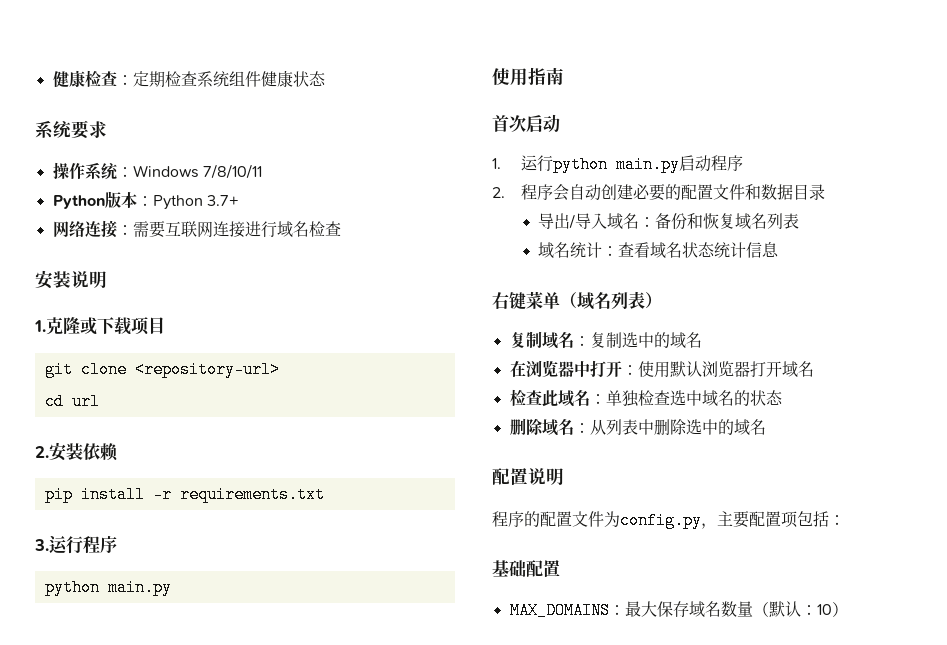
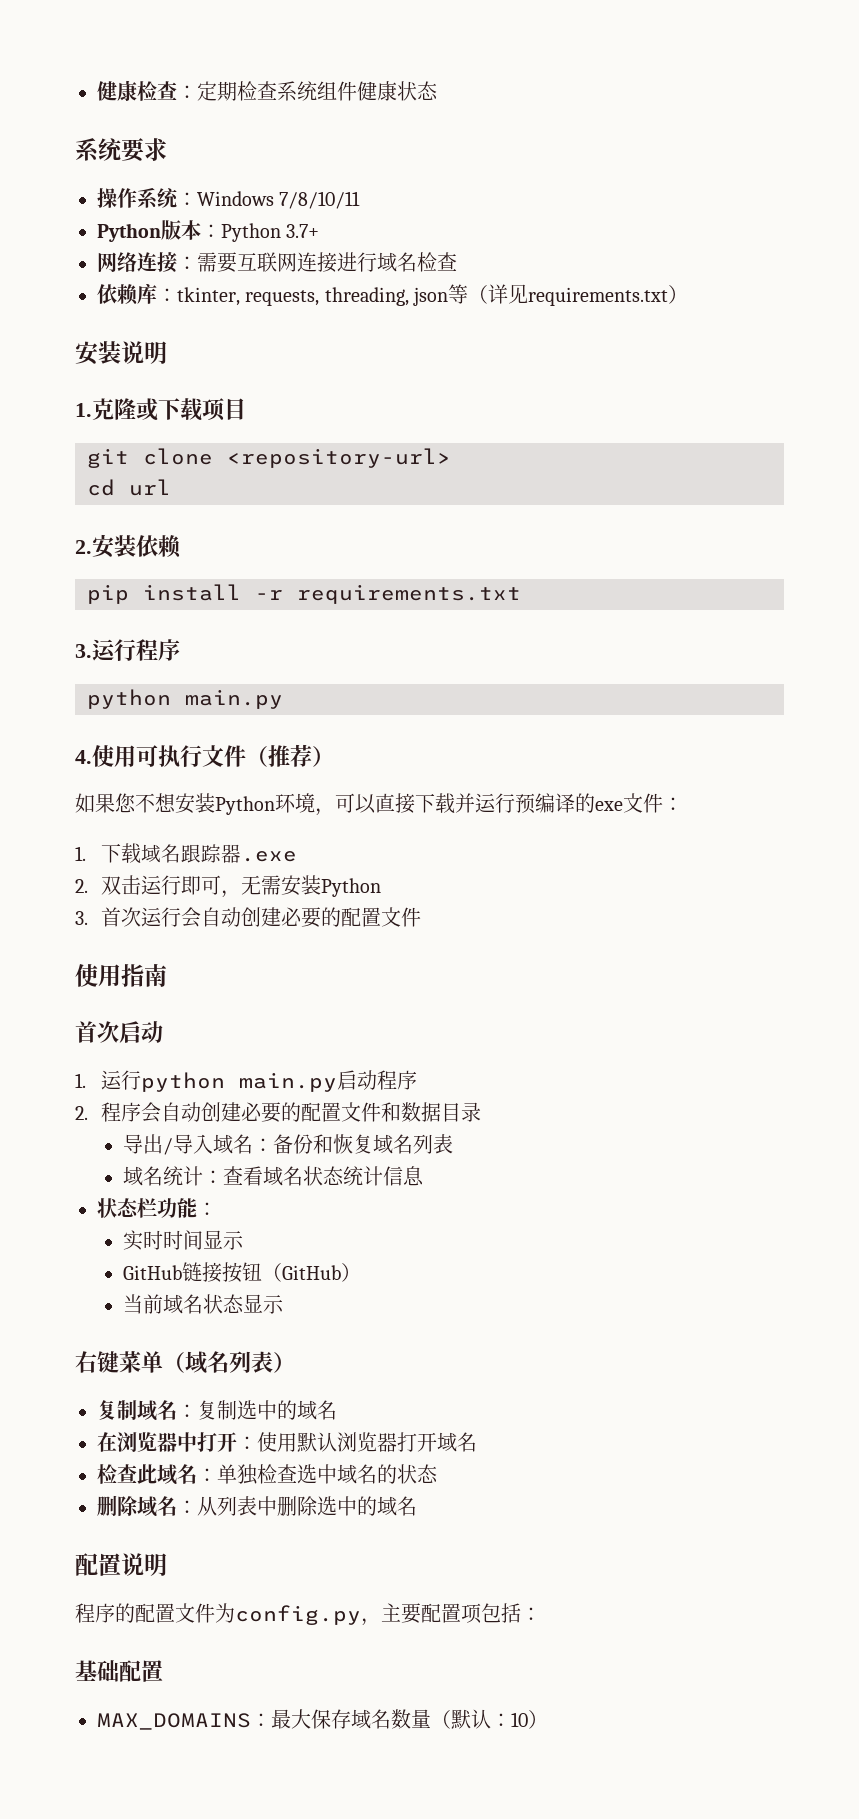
+ 依赖库：tkinter, requests, threading, json等（详见requirements.txt）
+ 4.使用可执行文件（推荐）
+ 如果您不想安装Python环境，可以直接下载并运行预编译的exe文件：
+ 1.下载域名跟踪器.exe
+ 2.双击运行即可，无需安装Python
+ 3.首次运行会自动创建必要的配置文件
+ 状态栏功能：
+ 实时时间显示
+ GitHub链接按钮（GitHub）
+ 当前域名状态显示

